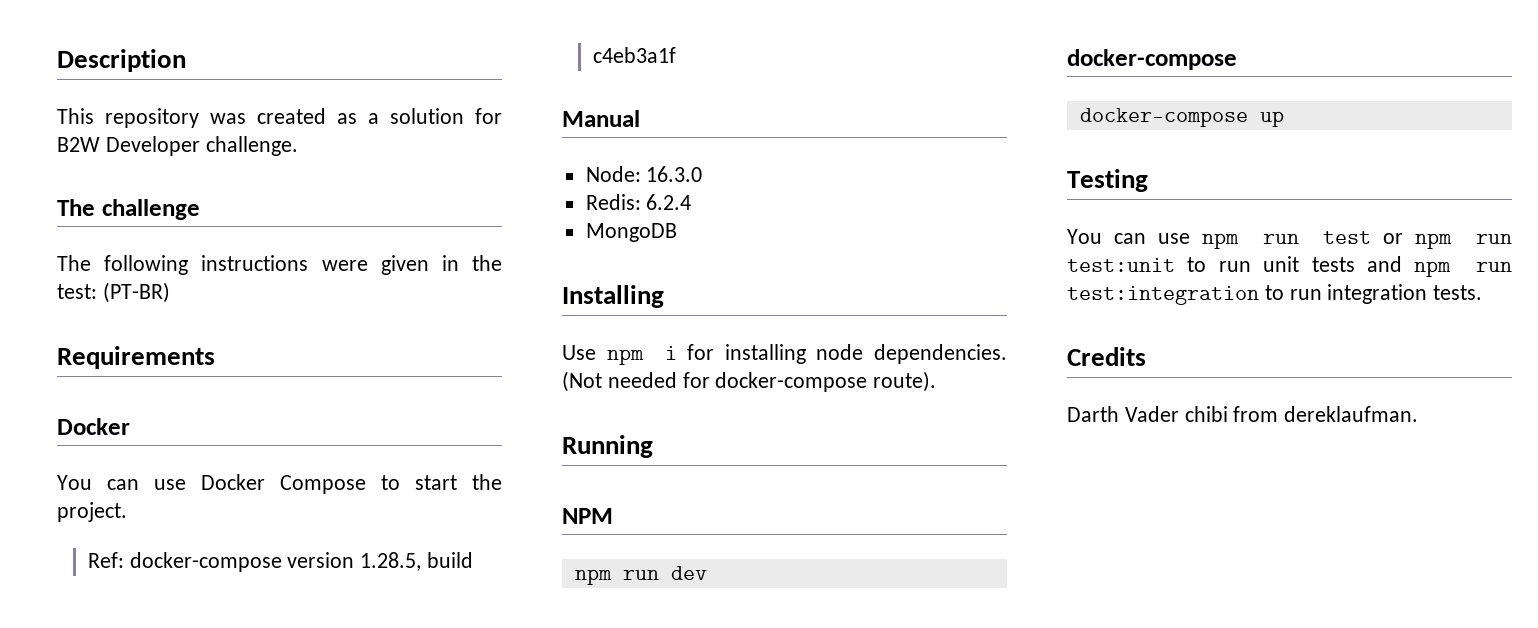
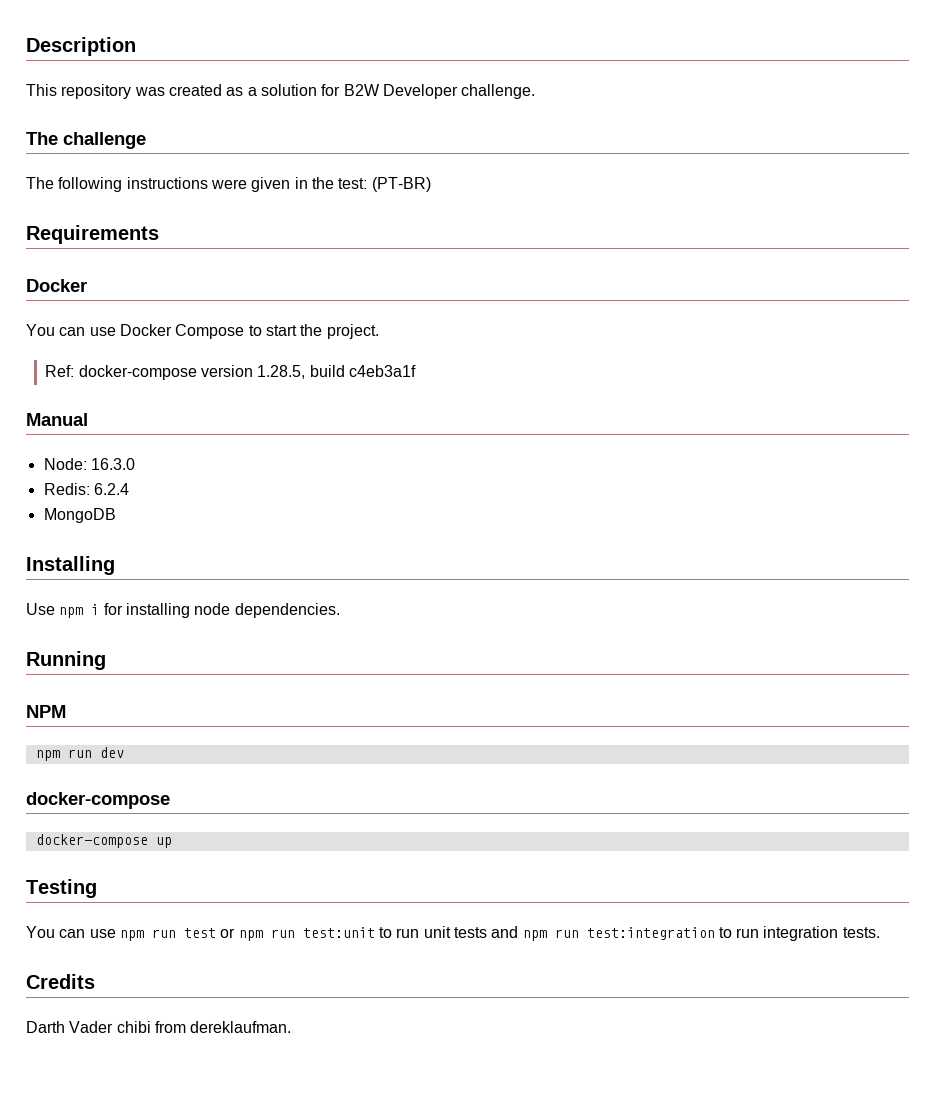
- (Not needed for docker-compose route).

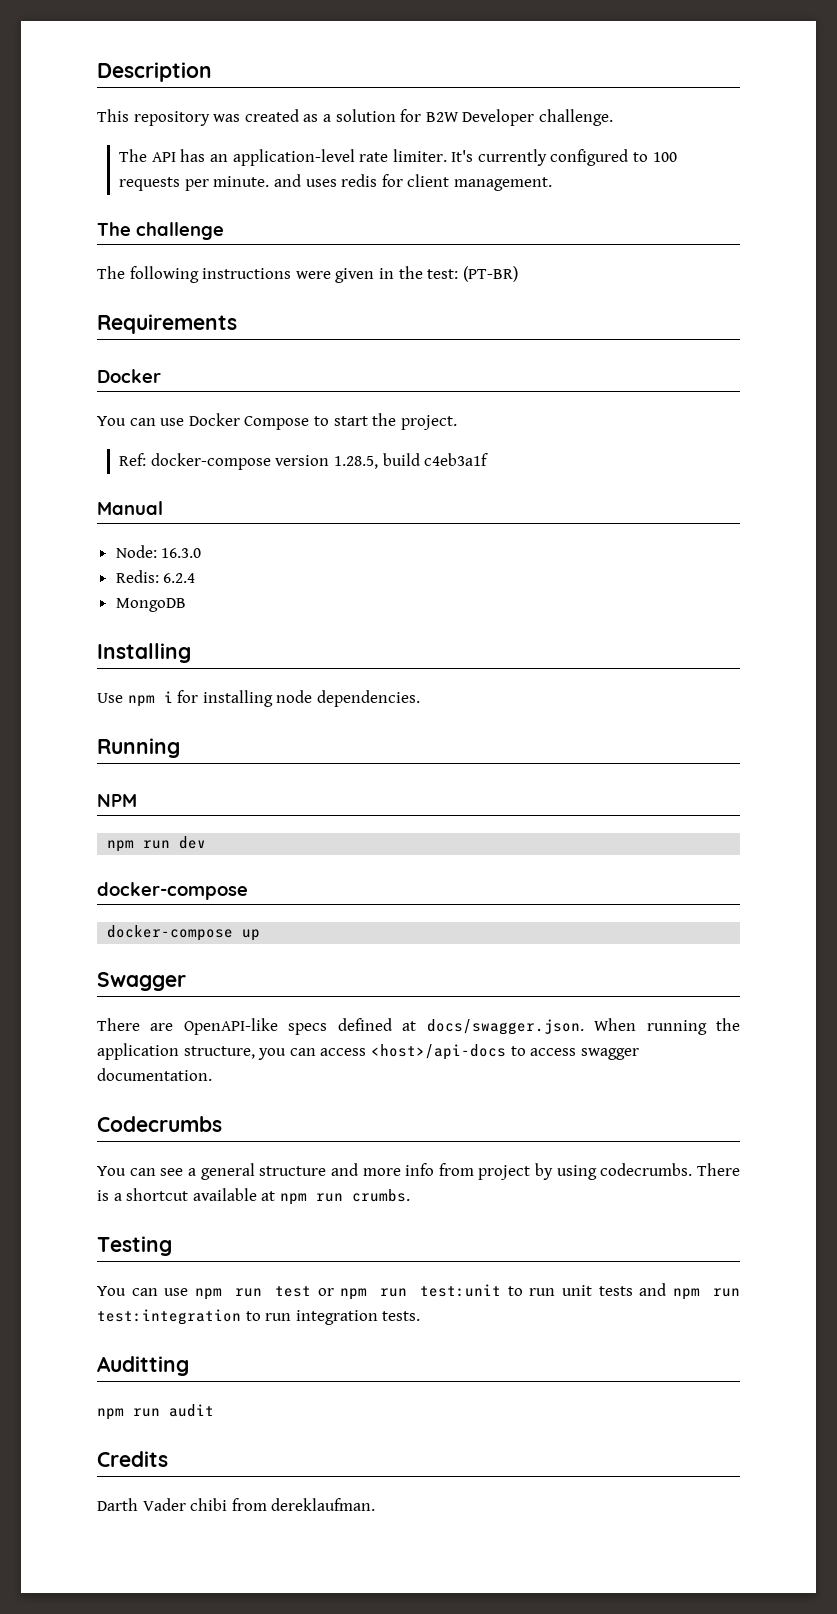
+ The API has an application-level rate limiter. It's currently configured to 100 requests per minute. and uses redis for client management.
+ Swagger
+ There are OpenAPI-like specs defined at docs/swagger.json. When running the application structure, you can access <host>/api-docs to access swagger documentation.
+ Codecrumbs
+ You can see a general structure and more info from project by using codecrumbs. There is a shortcut available at npm run crumbs.
+ Auditting
+ npm run audit

